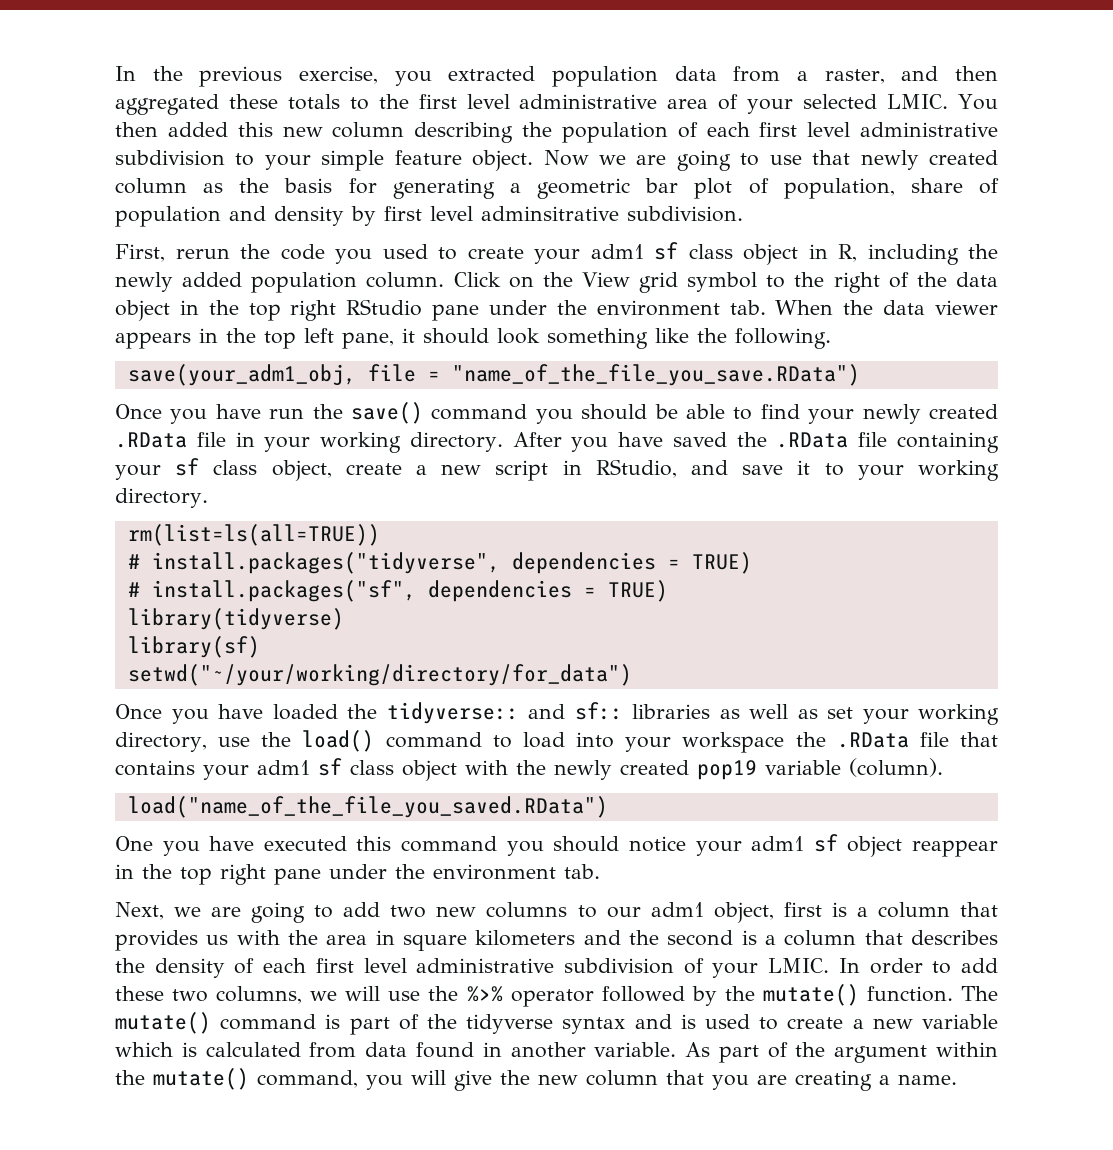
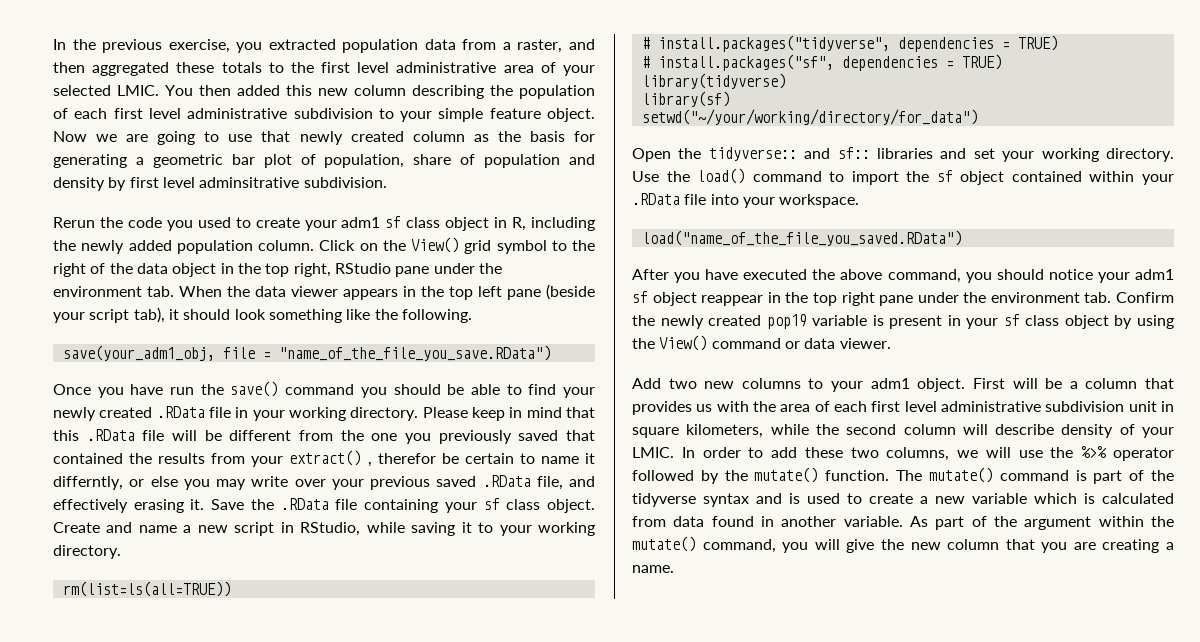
- First, rerun the code you used to create your adm1 sf class object in R, including the newly added population column.
+ Rerun the code you used to create your adm1 sf class object in R, including the newly added population column.
- Click on the View grid symbol to the right of the data object in the top right RStudio pane under the environment tab. When the data viewer appears in the top left pane, it should look something like the following.
+ Click on the View() grid symbol to the right of the data object in the top right, RStudio pane under the environment tab. When the data viewer appears in the top left pane (beside your script tab), it should look something like the following.
- After you have saved the .RData file containing your sf class object, create a new script in RStudio, and save it to your working directory.
+ Please keep in mind that this .RData file will be different from the one you previously saved that contained the results from your extract() , therefor be certain to name it differntly, or else you may write over your previous saved .RData file, and effectively erasing it. Save the .RData file containing your sf class object. Create and name a new script in RStudio, while saving it to your working directory.
- Once you have loaded the tidyverse:: and sf:: libraries as well as set your working directory, use the load() command to load into your workspace the .RData file that contains your adm1 sf class object with the newly created pop19 variable (column).
+ Open the tidyverse:: and sf:: libraries and set your working directory. Use the load() command to import the sf object contained within your .RData file into your workspace.
- One you have executed this command you should notice your adm1 sf object reappear in the top right pane under the environment tab.
- Next, we are going to add two new columns to our adm1 object, first is a column that provides us with the area in square kilometers and the second is a column that describes the density of each first level administrative subdivision of your LMIC.
+ After you have executed the above command, you should notice your adm1 sf object reappear in the top right pane under the environment tab. Confirm the newly created pop19 variable is present in your sf class object by using the View() command or data viewer.
+ Add two new columns to your adm1 object. First will be a column that provides us with the area of each first level administrative subdivision unit in square kilometers, while the second column will describe density of your LMIC.

